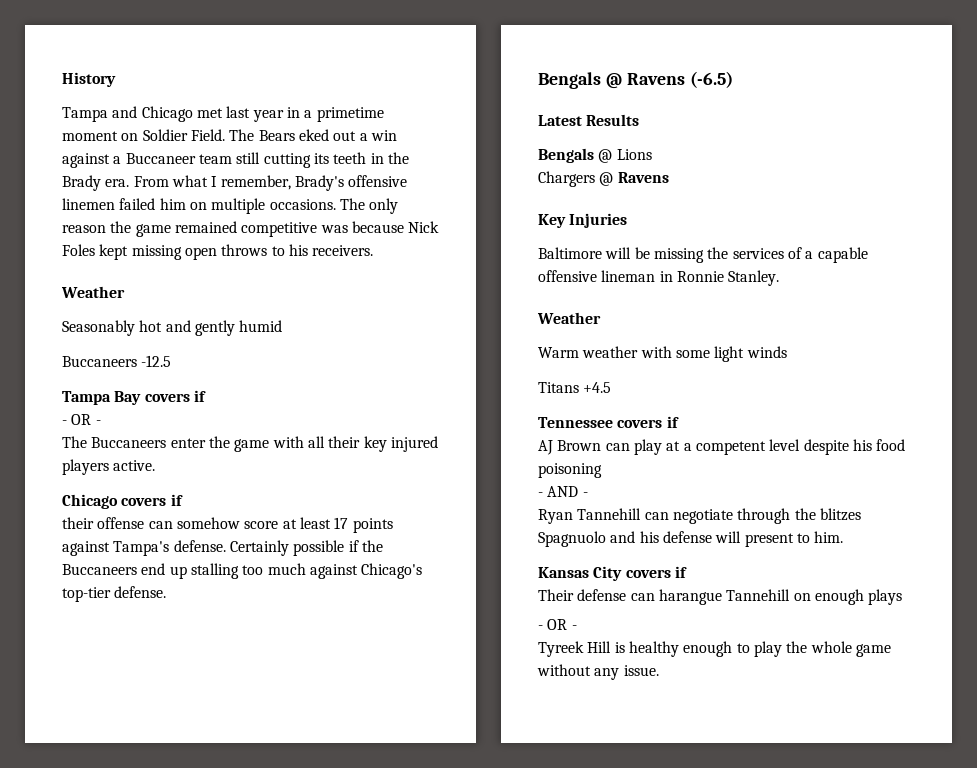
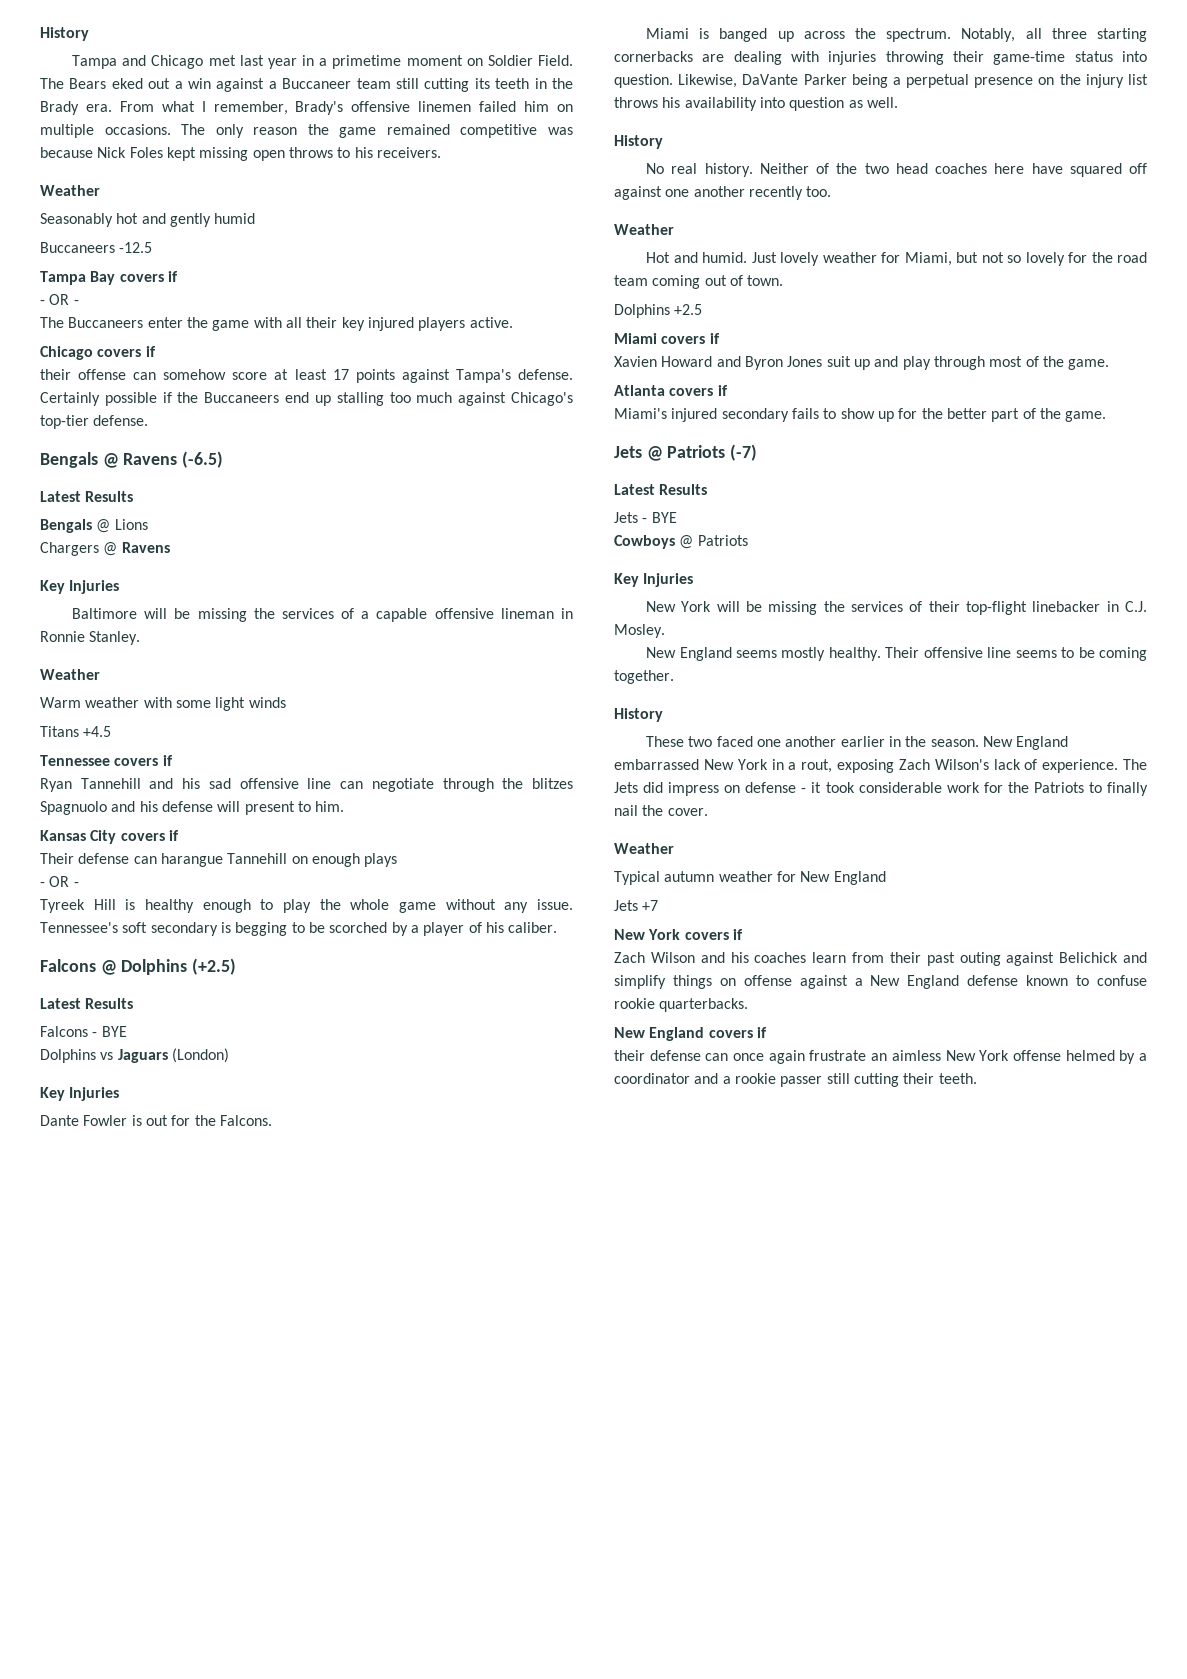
- AJ Brown can play at a competent level despite his food poisoning
- - AND -
- Ryan Tannehill can negotiate through the blitzes Spagnuolo and his defense will present to him.
+ Ryan Tannehill and his sad offensive line can negotiate through the blitzes Spagnuolo and his defense will present to him.
+ Tennessee's soft secondary is begging to be scorched by a player of his caliber.
+ Falcons @ Dolphins (+2.5)
+ Latest Results
+ Falcons - BYE
+ Dolphins vs Jaguars (London)
+ Key Injuries
+ Dante Fowler is out for the Falcons.
+ Miami is banged up across the spectrum. Notably, all three starting cornerbacks are dealing with injuries throwing their game-time status into question. Likewise, DaVante Parker being a perpetual presence on the injury list throws his availability into question as well.
+ History
+ No real history. Neither of the two head coaches here have squared off against one another recently too.
+ Weather
+ Hot and humid. Just lovely weather for Miami, but not so lovely for the road team coming out of town.
+ Dolphins +2.5
+ Miami covers if
+ Xavien Howard and Byron Jones suit up and play through most of the game.
+ Atlanta covers if
+ Miami's injured secondary fails to show up for the better part of the game.
+ Jets @ Patriots (-7)
+ Latest Results
+ Jets - BYE
+ Cowboys @ Patriots
+ Key Injuries
+ New York will be missing the services of their top-flight linebacker in C.J. Mosley.
+ New England seems mostly healthy. Their offensive line seems to be coming together.
+ History
+ These two faced one another earlier in the season. New England embarrassed New York in a rout, exposing Zach Wilson's lack of experience. The Jets did impress on defense - it took considerable work for the Patriots to finally nail the cover.
+ Weather
+ Typical autumn weather for New England
+ Jets +7
+ New York covers if
+ Zach Wilson and his coaches learn from their past outing against Belichick and simplify things on offense against a New England defense known to confuse rookie quarterbacks.
+ New England covers if
+ their defense can once again frustrate an aimless New York offense helmed by a coordinator and a rookie passer still cutting their teeth.

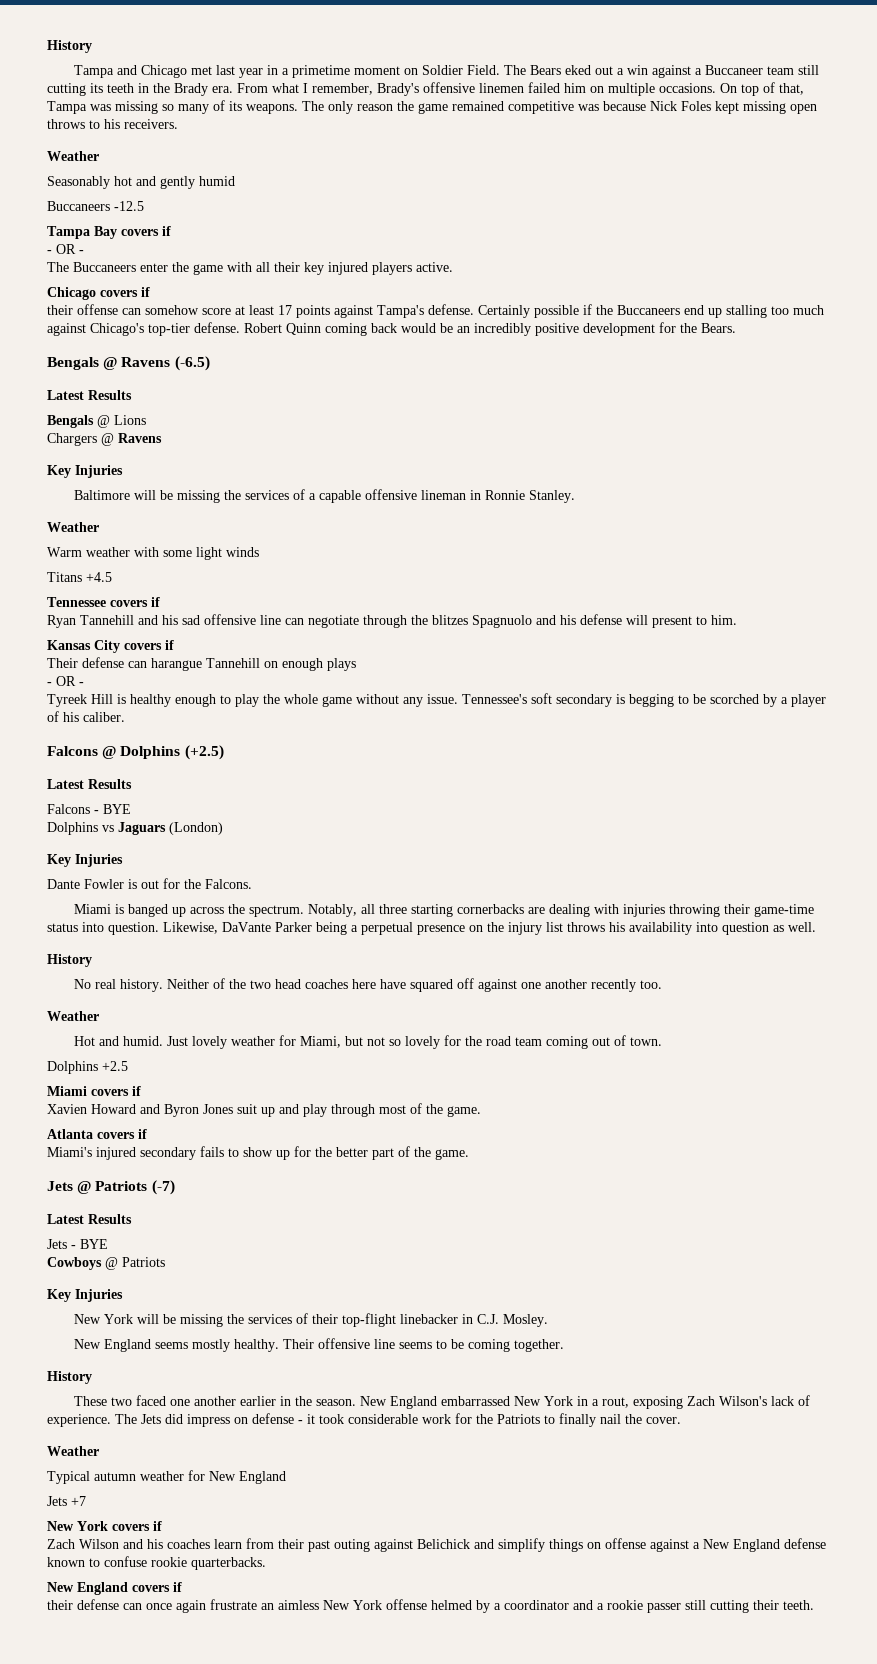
+ On top of that, Tampa was missing so many of its weapons.
+ Robert Quinn coming back would be an incredibly positive development for the Bears.

